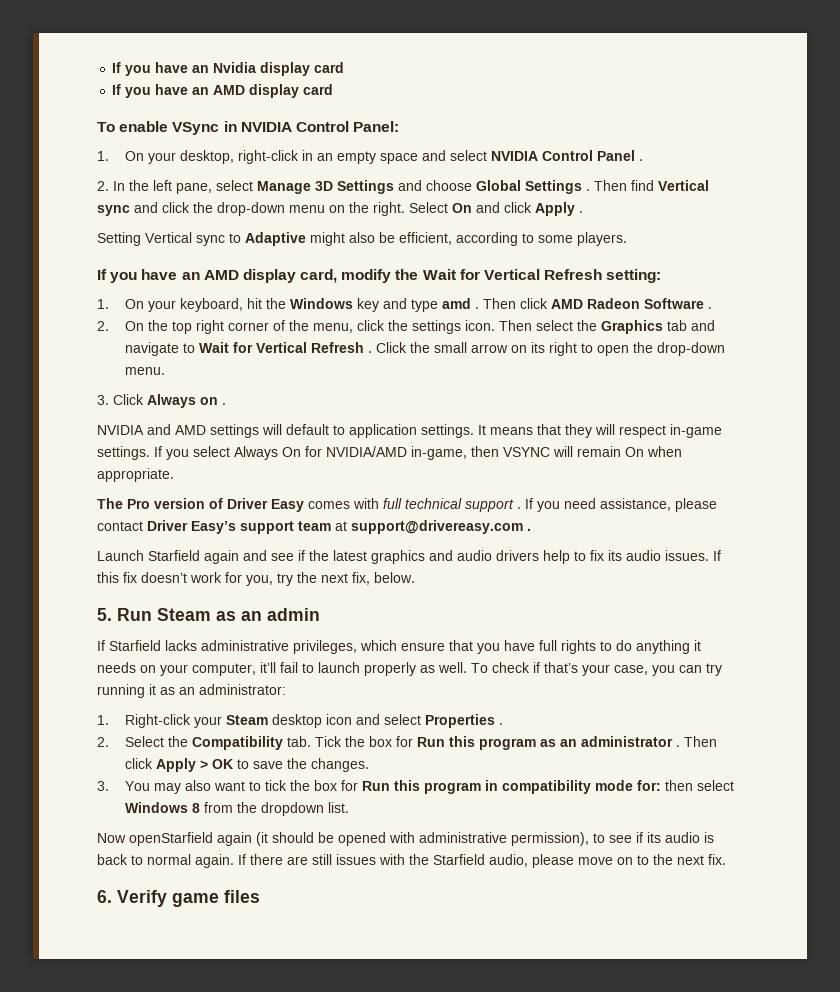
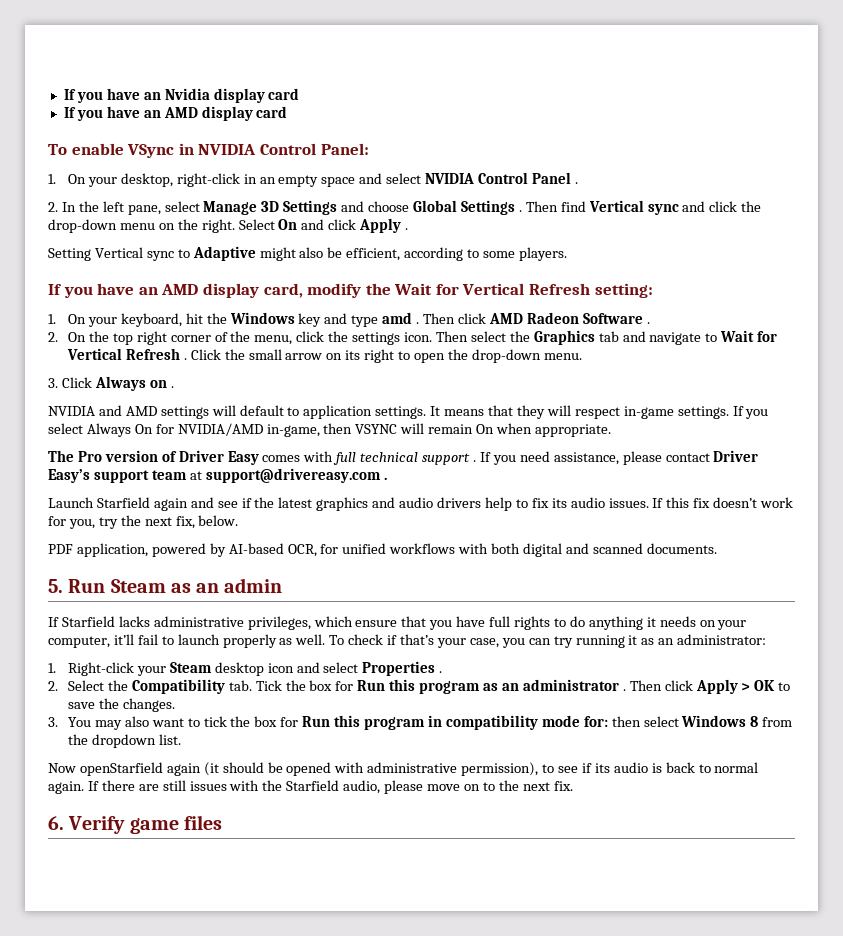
+ PDF application, powered by AI-based OCR, for unified workflows with both digital and scanned documents.

